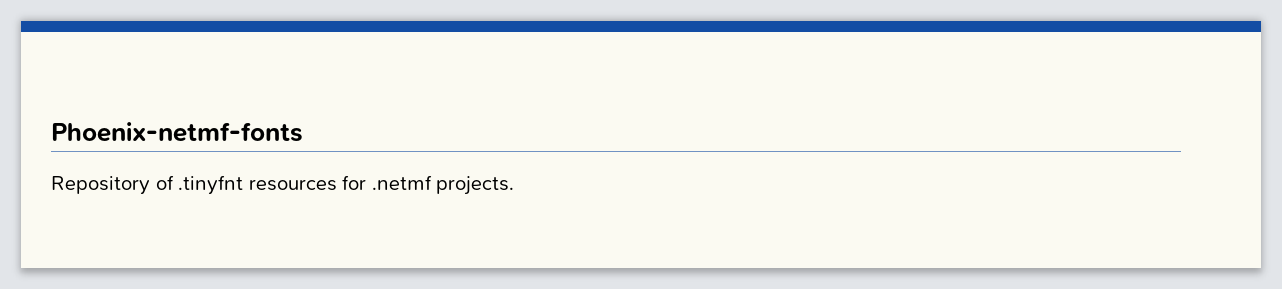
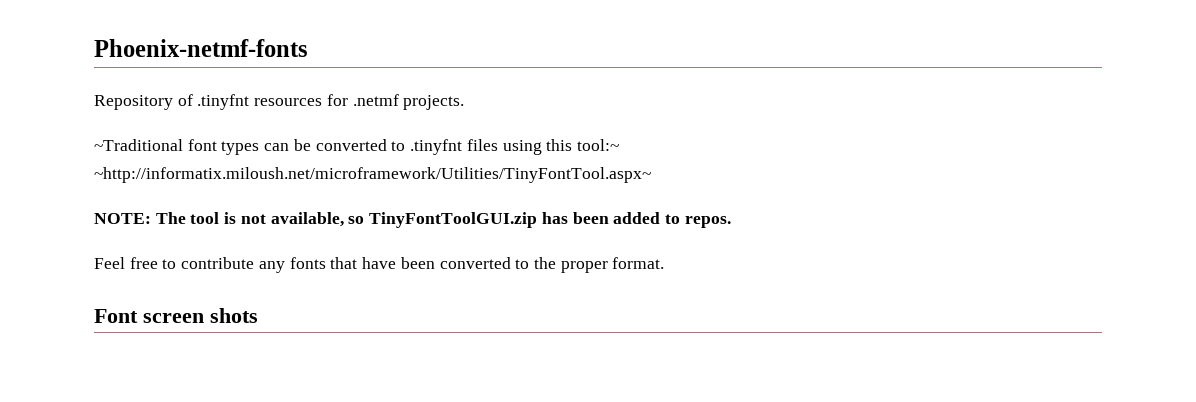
+ ~Traditional font types can be converted to .tinyfnt files using this tool:~ ~http://informatix.miloush.net/microframework/Utilities/TinyFontTool.aspx~
+ NOTE: The tool is not available, so TinyFontToolGUI.zip has been added to repos.
+ Feel free to contribute any fonts that have been converted to the proper format.
+ Font screen shots

